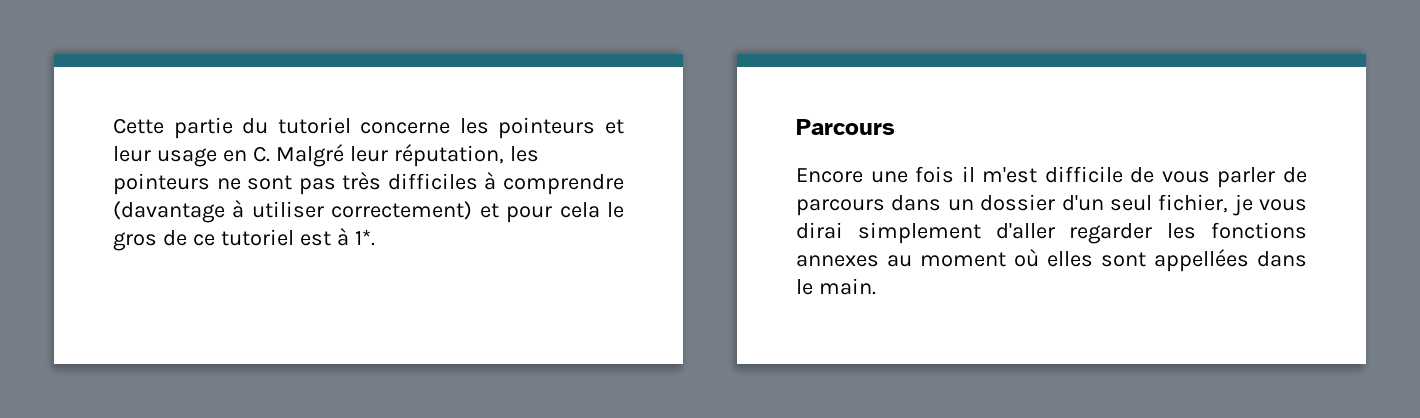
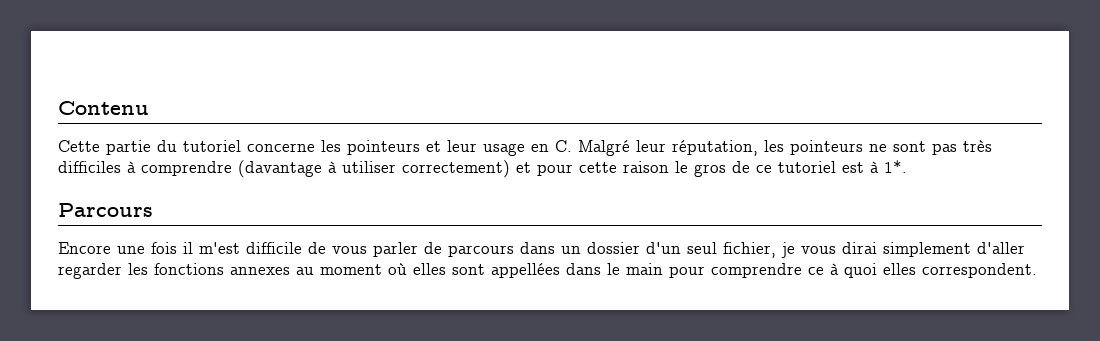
+ Contenu
- Cette partie du tutoriel concerne les pointeurs et leur usage en C. Malgré leur réputation, les pointeurs ne sont pas très difficiles à comprendre (davantage à utiliser correctement) et pour cela le gros de ce tutoriel est à 1*.
+ Cette partie du tutoriel concerne les pointeurs et leur usage en C. Malgré leur réputation, les pointeurs ne sont pas très difficiles à comprendre (davantage à utiliser correctement) et pour cette raison le gros de ce tutoriel est à 1*.
- Encore une fois il m'est difficile de vous parler de parcours dans un dossier d'un seul fichier, je vous dirai simplement d'aller regarder les fonctions annexes au moment où elles sont appellées dans le main.
+ Encore une fois il m'est difficile de vous parler de parcours dans un dossier d'un seul fichier, je vous dirai simplement d'aller regarder les fonctions annexes au moment où elles sont appellées dans le main pour comprendre ce à quoi elles correspondent.

